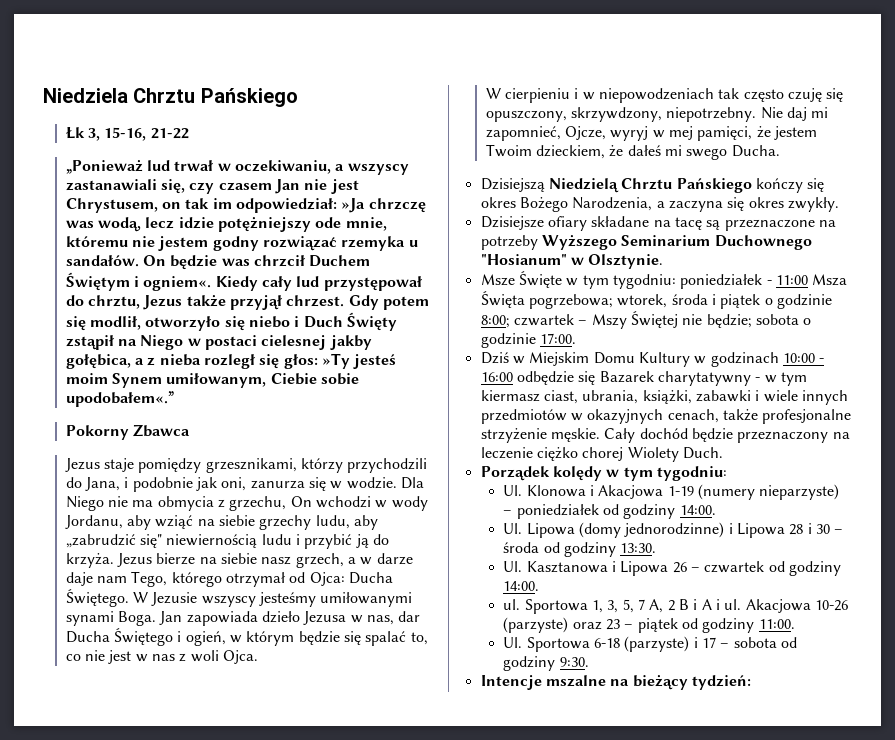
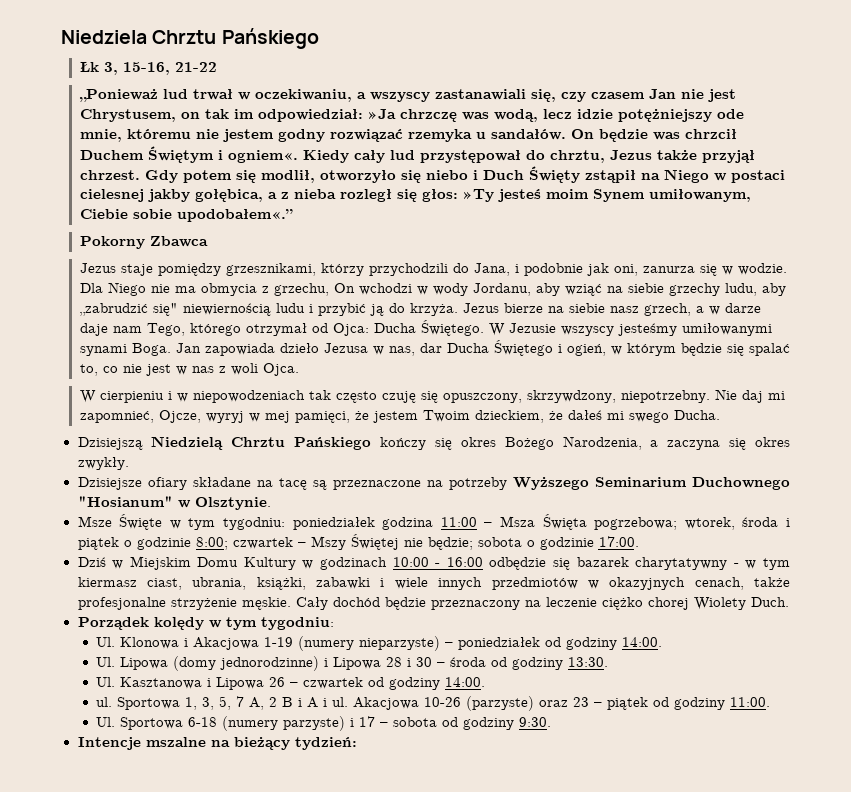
- Msze Święte w tym tygodniu: poniedziałek - 11:00 Msza Święta pogrzebowa; wtorek, środa i piątek o godzinie 8:00; czwartek – Mszy Świętej nie będzie; sobota o godzinie 17:00.
+ Msze Święte w tym tygodniu: poniedziałek godzina 11:00 – Msza Święta pogrzebowa; wtorek, środa i piątek o godzinie 8:00; czwartek – Mszy Świętej nie będzie; sobota o godzinie 17:00.
- Dziś w Miejskim Domu Kultury w godzinach 10:00 - 16:00 odbędzie się Bazarek charytatywny - w tym kiermasz ciast, ubrania, książki, zabawki i wiele innych przedmiotów w okazyjnych cenach, także profesjonalne strzyżenie męskie.
+ Dziś w Miejskim Domu Kultury w godzinach 10:00 - 16:00 odbędzie się bazarek charytatywny - w tym kiermasz ciast, ubrania, książki, zabawki i wiele innych przedmiotów w okazyjnych cenach, także profesjonalne strzyżenie męskie.
- Ul. Sportowa 6-18 (parzyste) i 17 – sobota od godziny 9:30.
+ Ul. Sportowa 6-18 (numery parzyste) i 17 – sobota od godziny 9:30.

